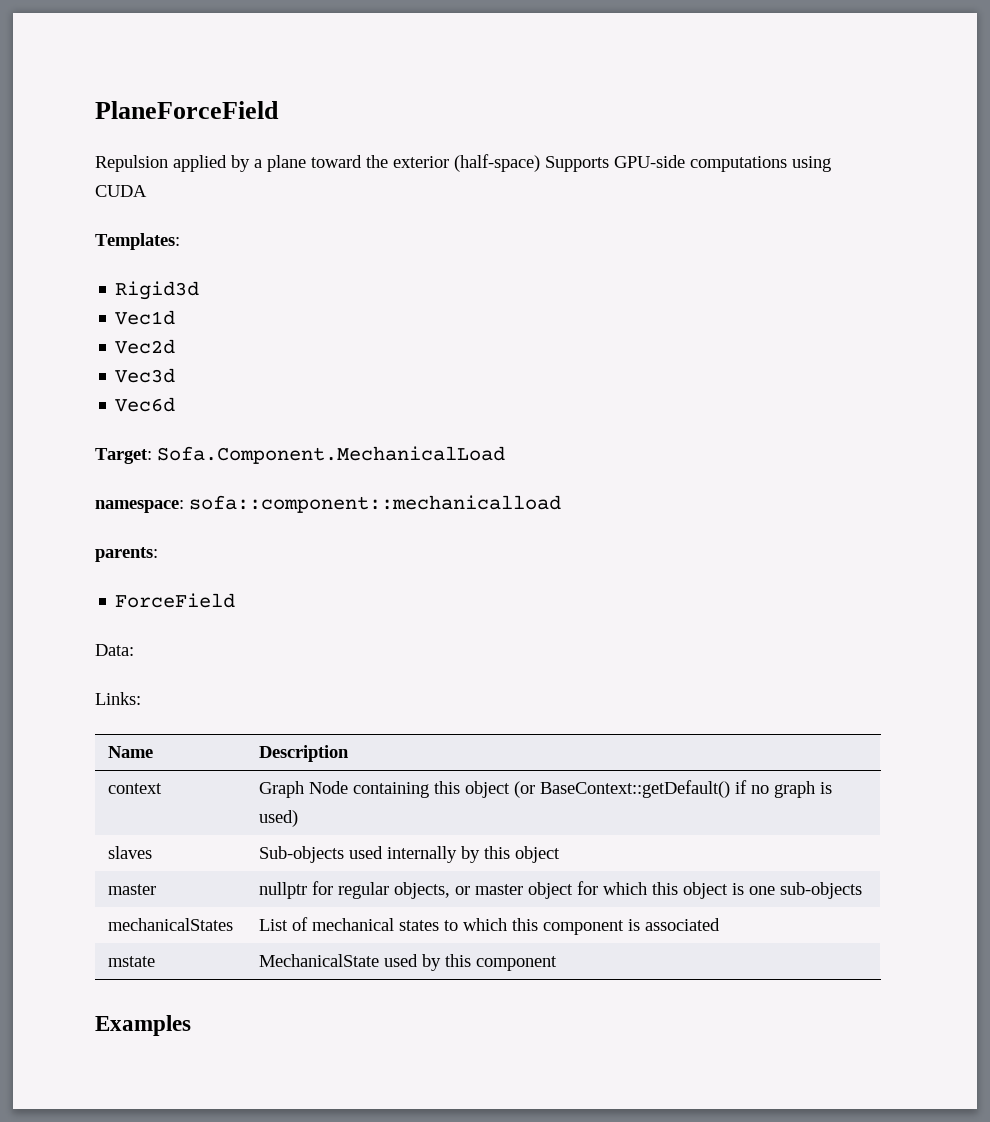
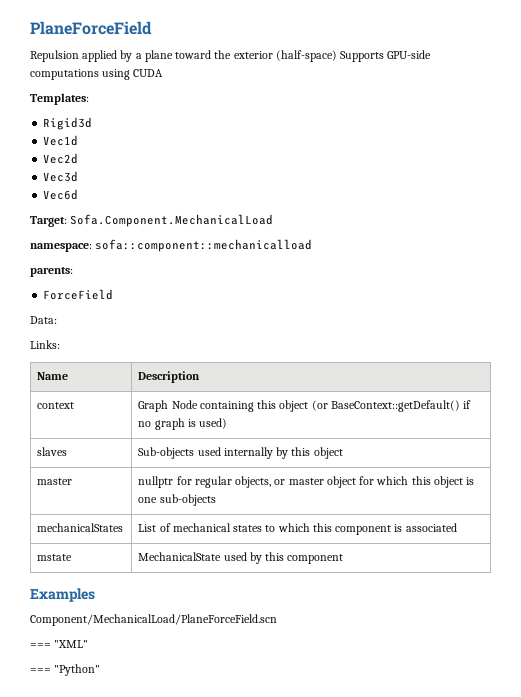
+ Component/MechanicalLoad/PlaneForceField.scn
+ === "XML"
+ === "Python"

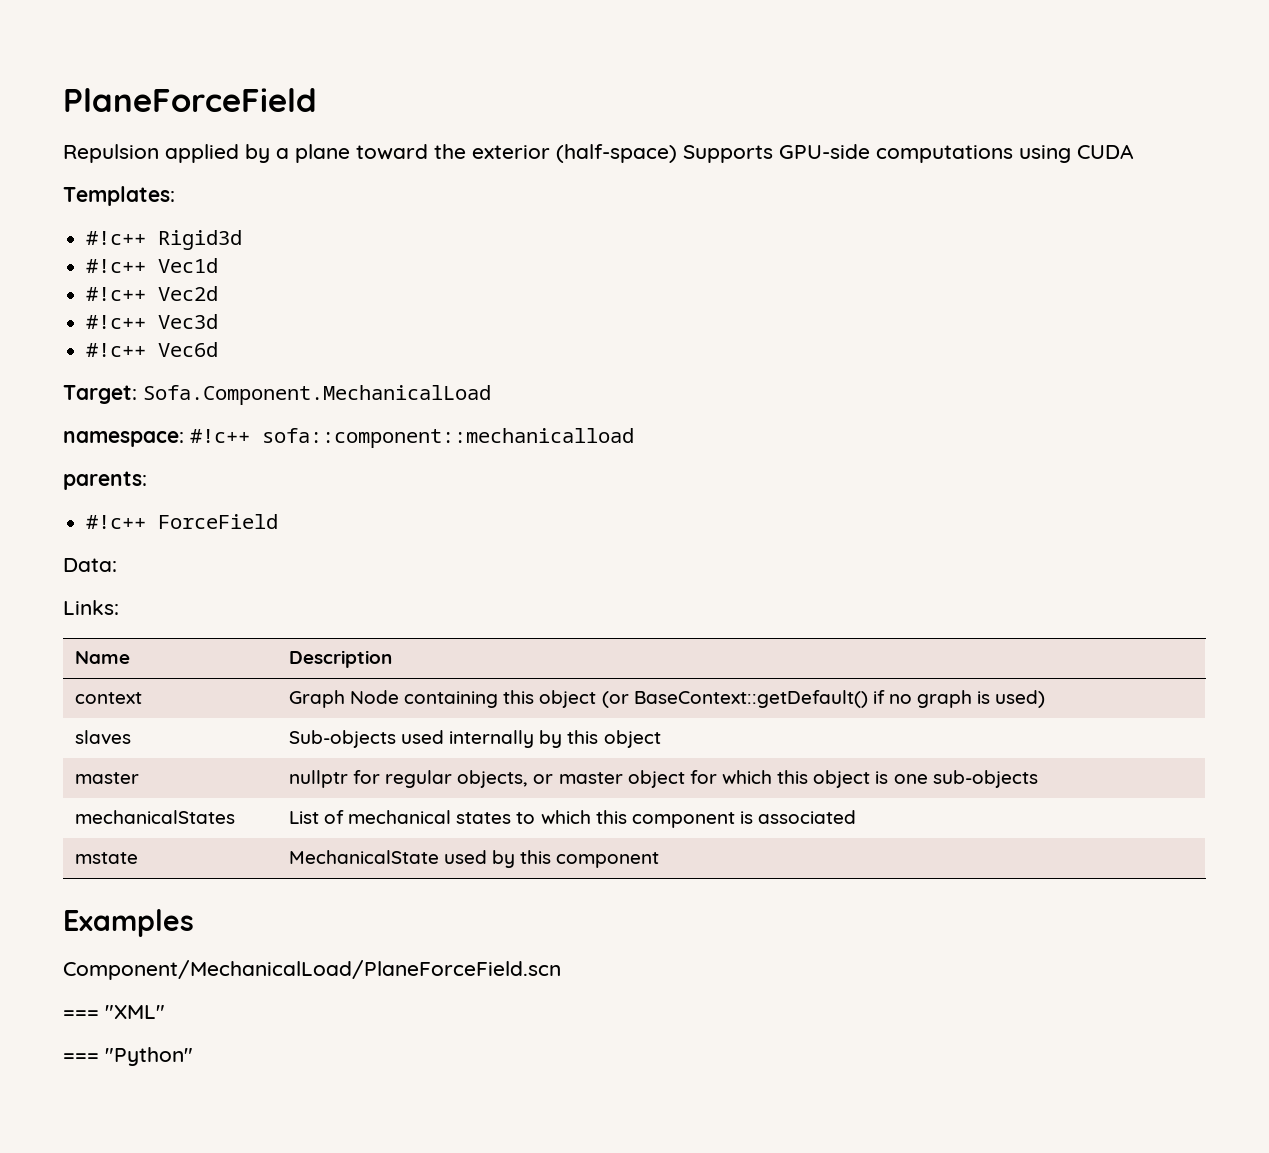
- Rigid3d
+ #!c++ Rigid3d
- Vec1d
+ #!c++ Vec1d
- Vec2d
+ #!c++ Vec2d
- Vec3d
+ #!c++ Vec3d
- Vec6d
+ #!c++ Vec6d
- namespace: sofa::component::mechanicalload
+ namespace: #!c++ sofa::component::mechanicalload
- ForceField
+ #!c++ ForceField

